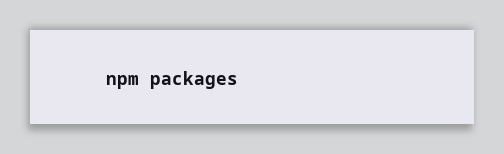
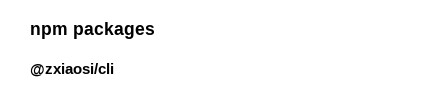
+ @zxiaosi/cli

